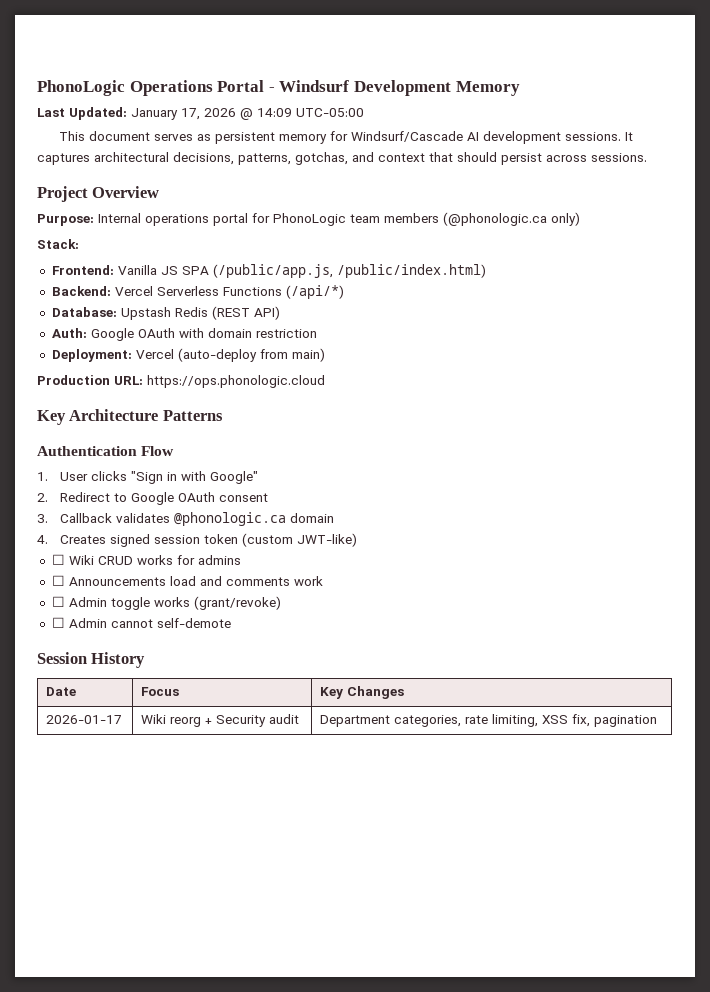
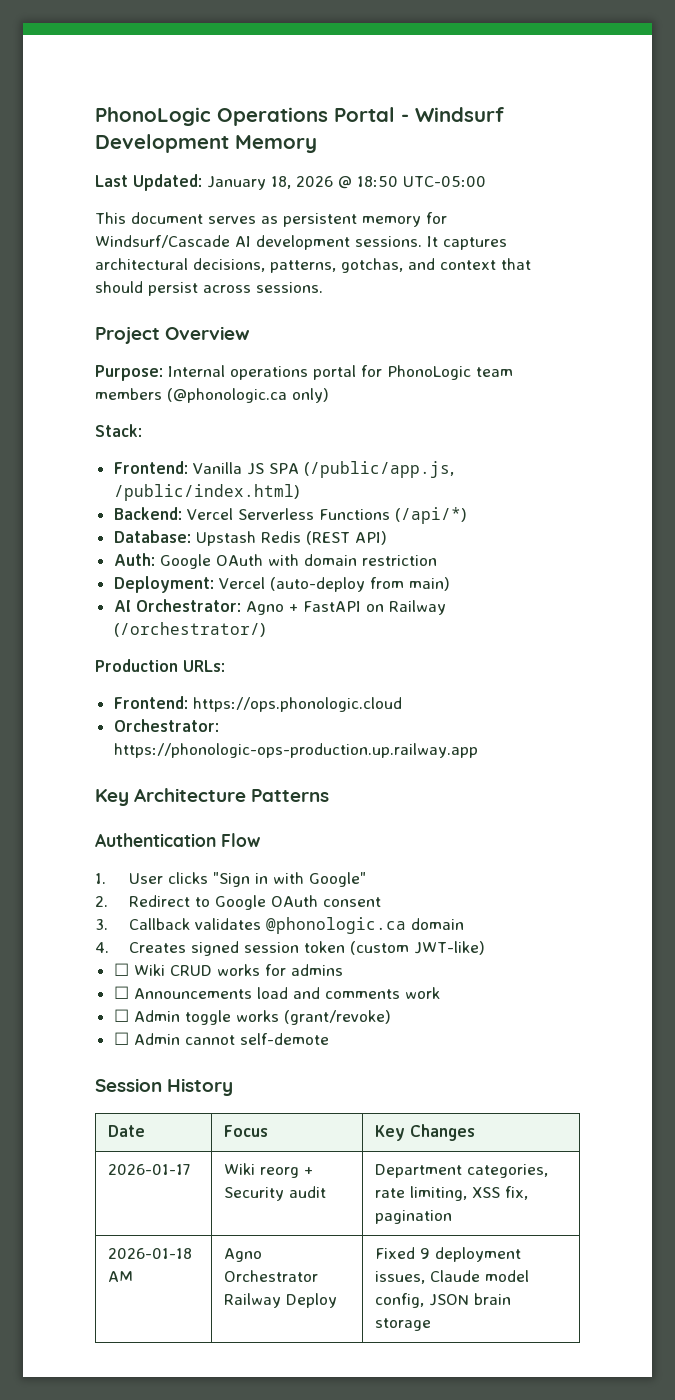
- Last Updated: January 17, 2026 @ 14:09 UTC-05:00
+ Last Updated: January 18, 2026 @ 18:50 UTC-05:00
+ AI Orchestrator: Agno + FastAPI on Railway (/orchestrator/)
- Production URL: https://ops.phonologic.cloud
+ Production URLs:
+ Frontend: https://ops.phonologic.cloud
+ Orchestrator: https://phonologic-ops-production.up.railway.app
+ 2026-01-18 AM | Agno Orchestrator Railway Deploy | Fixed 9 deployment issues, Claude model config, JSON brain storage

